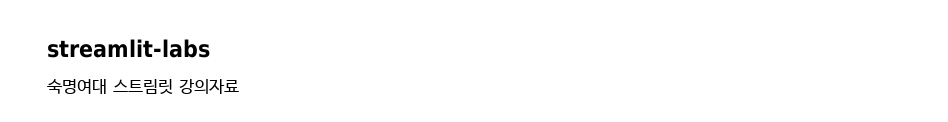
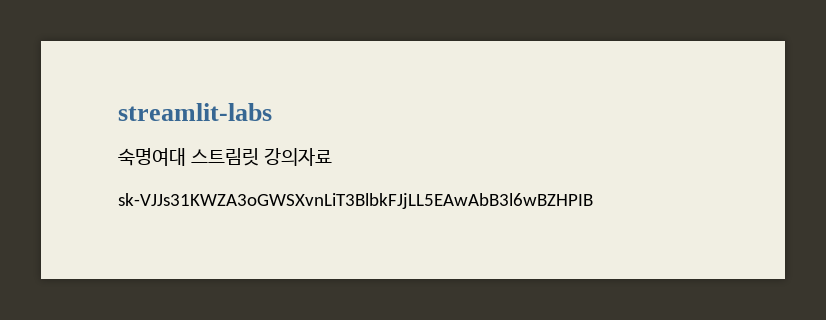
+ 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

